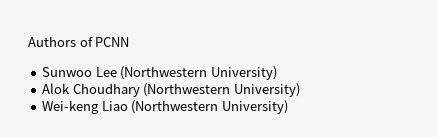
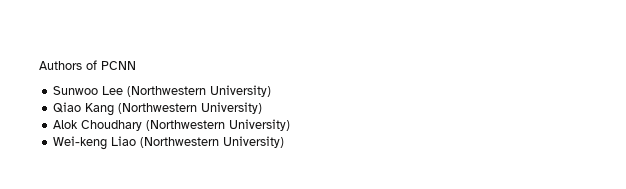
+ Qiao Kang (Northwestern University)

